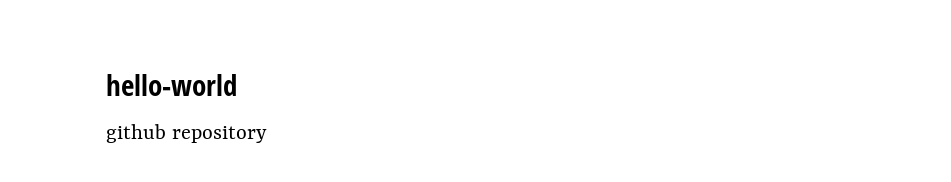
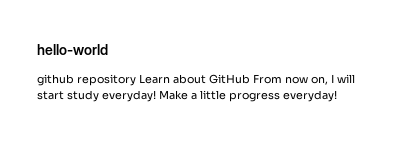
- github repository
+ github repository Learn about GitHub From now on, I will start study everyday! Make a little progress everyday!

